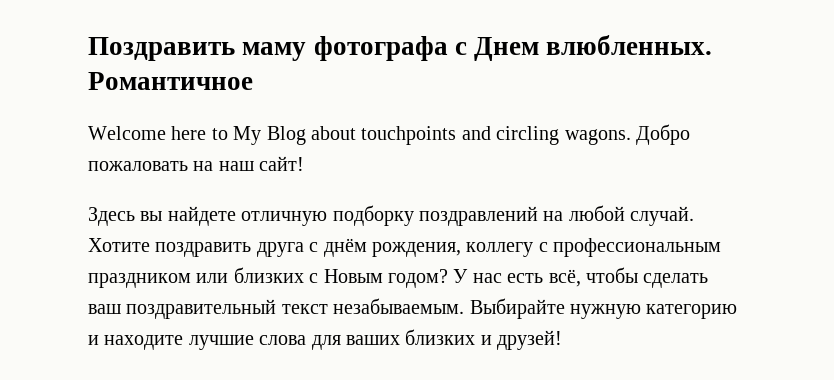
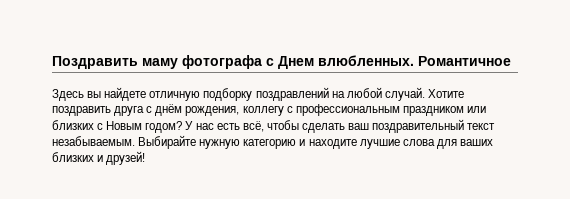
- Welcome here to My Blog about touchpoints and circling wagons. Добро пожаловать на наш сайт!

